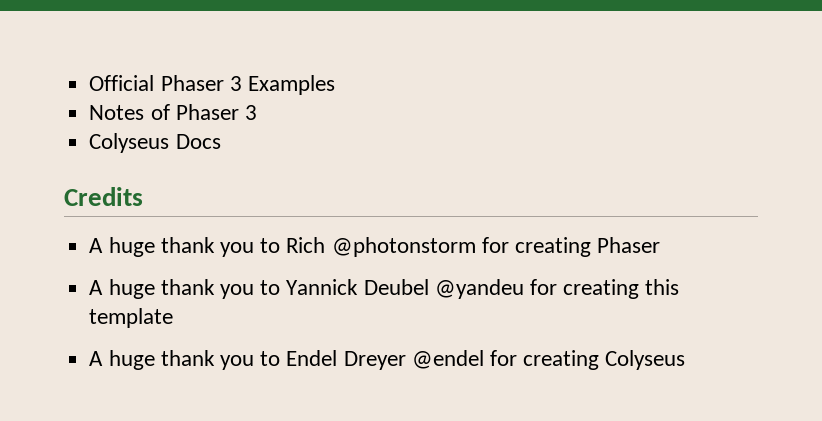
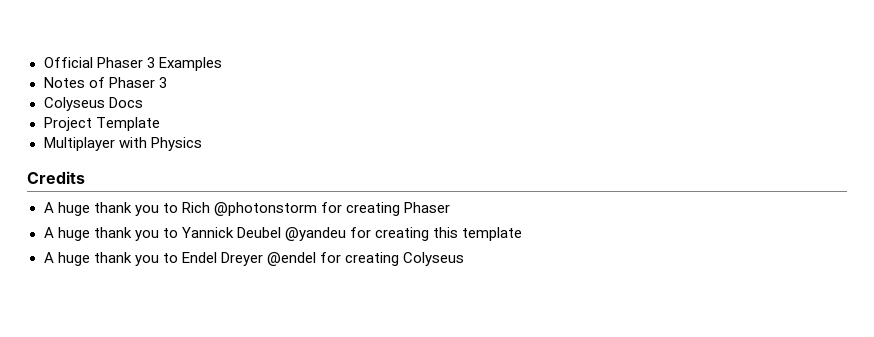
+ Project Template
+ Multiplayer with Physics

